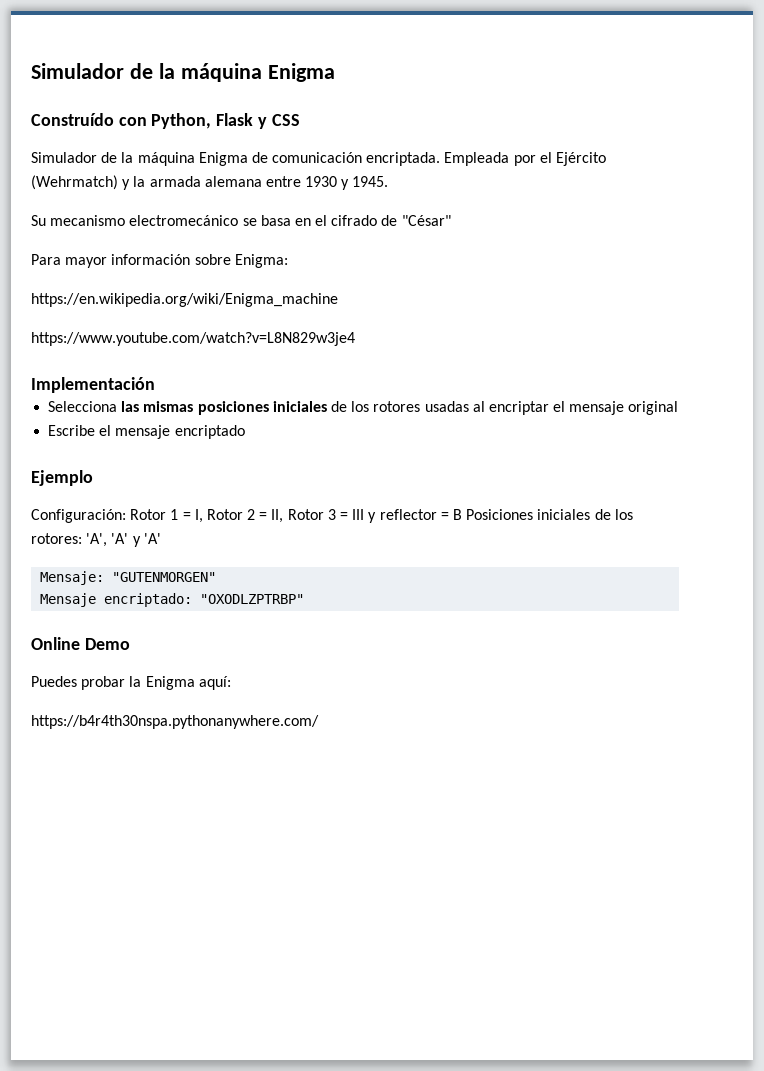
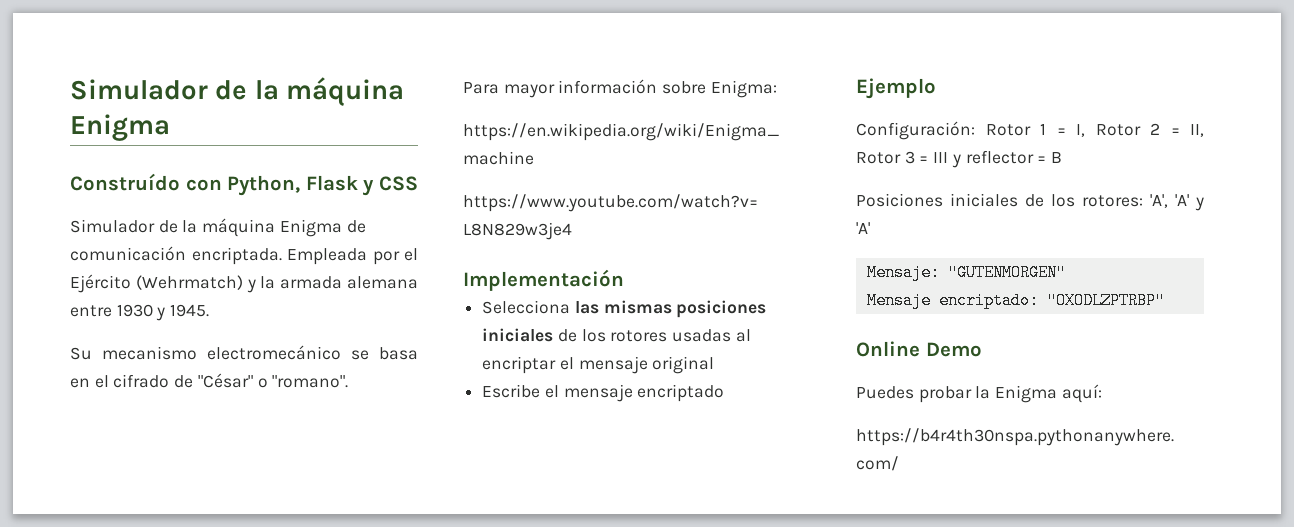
- Su mecanismo electromecánico se basa en el cifrado de "César"
+ Su mecanismo electromecánico se basa en el cifrado de "César" o "romano".
- Configuración: Rotor 1 = I, Rotor 2 = II, Rotor 3 = III y reflector = B Posiciones iniciales de los rotores: 'A', 'A' y 'A'
+ Configuración: Rotor 1 = I, Rotor 2 = II, Rotor 3 = III y reflector = B
+ Posiciones iniciales de los rotores: 'A', 'A' y 'A'

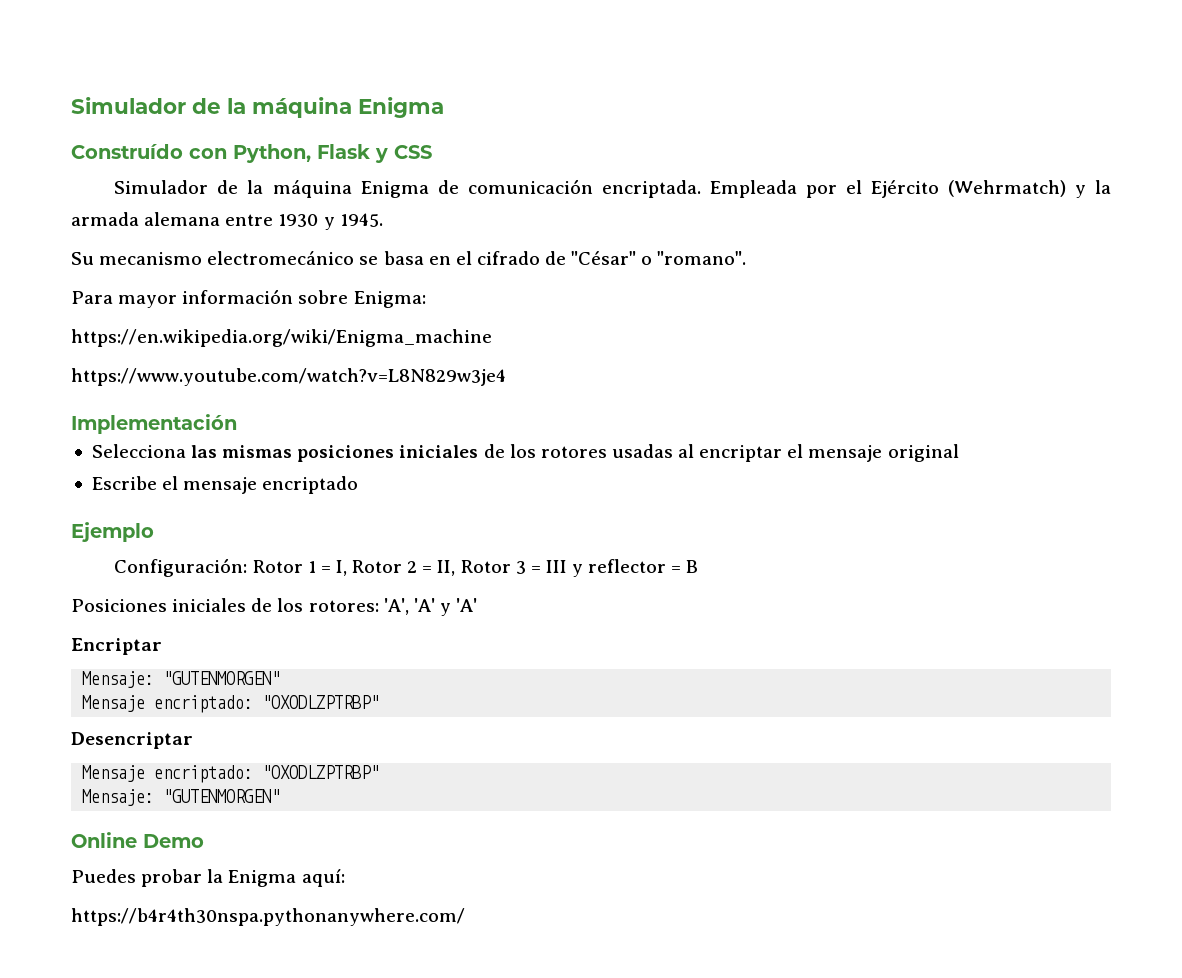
+ Encriptar
+ Desencriptar
+ Mensaje encriptado: "OXODLZPTRBP"
+ Mensaje: "GUTENMORGEN"

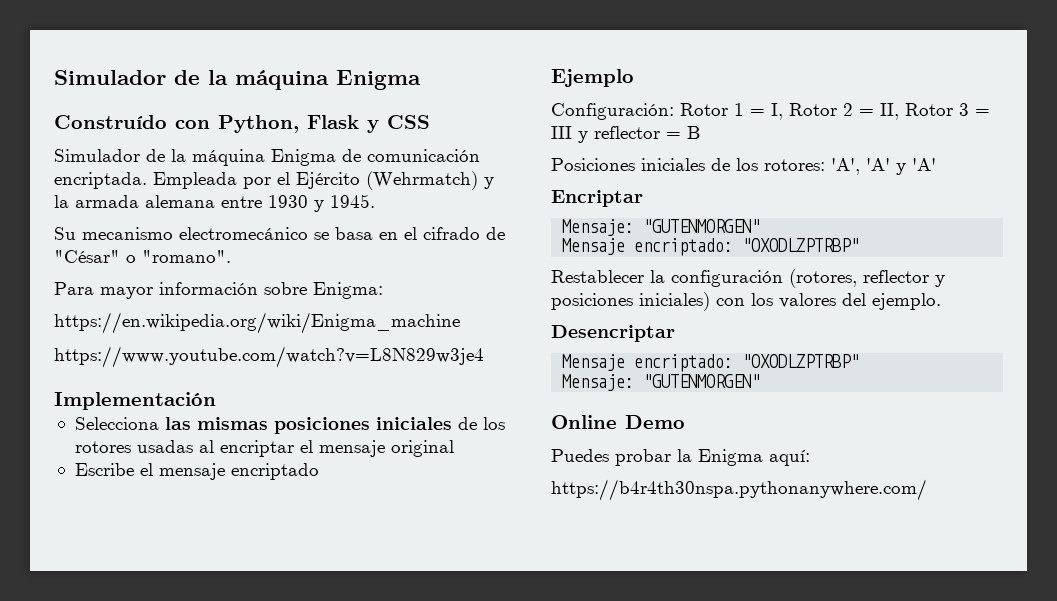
+ Restablecer la configuración (rotores, reflector y posiciones iniciales) con los valores del ejemplo.

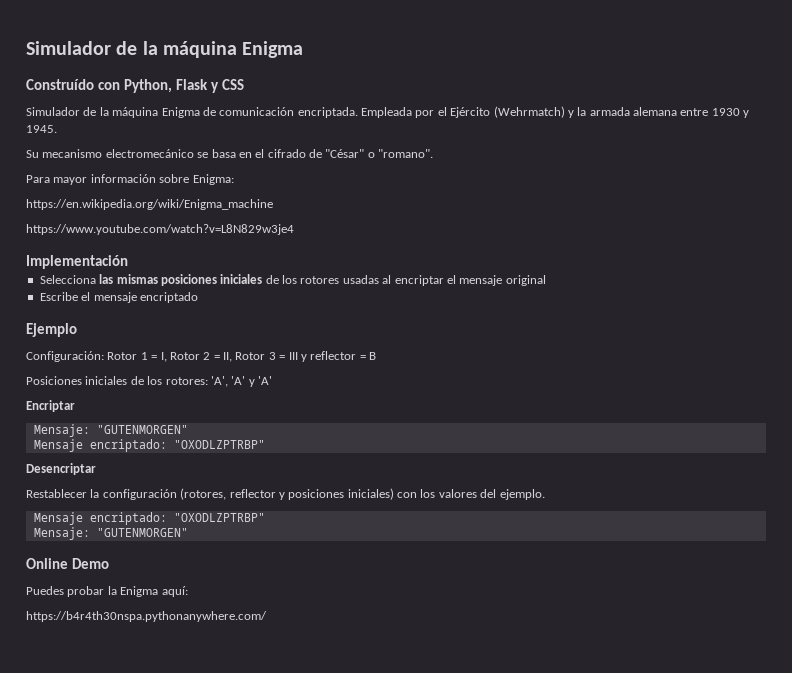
+ Desencriptar
- Desencriptar

